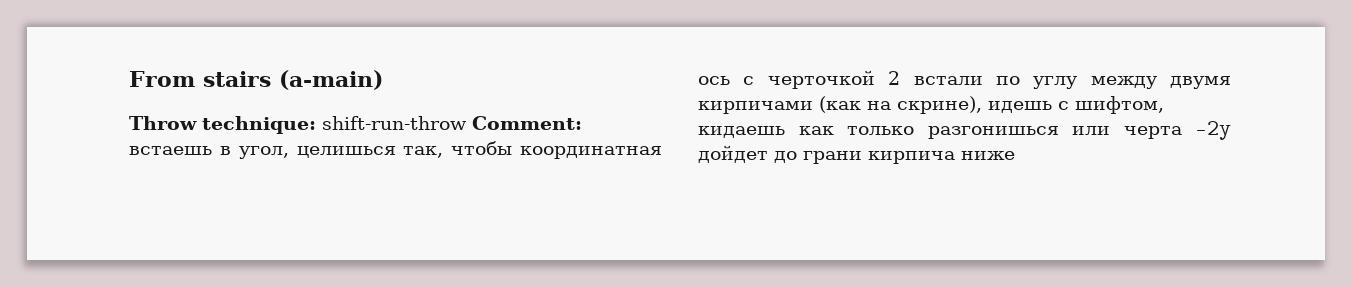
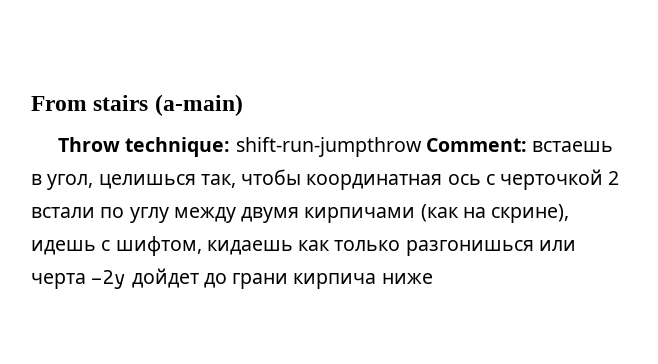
- Throw technique: shift-run-throw Comment: встаешь в угол, целишься так, чтобы координатная ось с черточкой 2 встали по углу между двумя кирпичами (как на скрине), идешь с шифтом, кидаешь как только разгонишься или черта -2y дойдет до грани кирпича ниже
+ Throw technique: shift-run-jumpthrow Comment: встаешь в угол, целишься так, чтобы координатная ось с черточкой 2 встали по углу между двумя кирпичами (как на скрине), идешь с шифтом, кидаешь как только разгонишься или черта -2y дойдет до грани кирпича ниже

